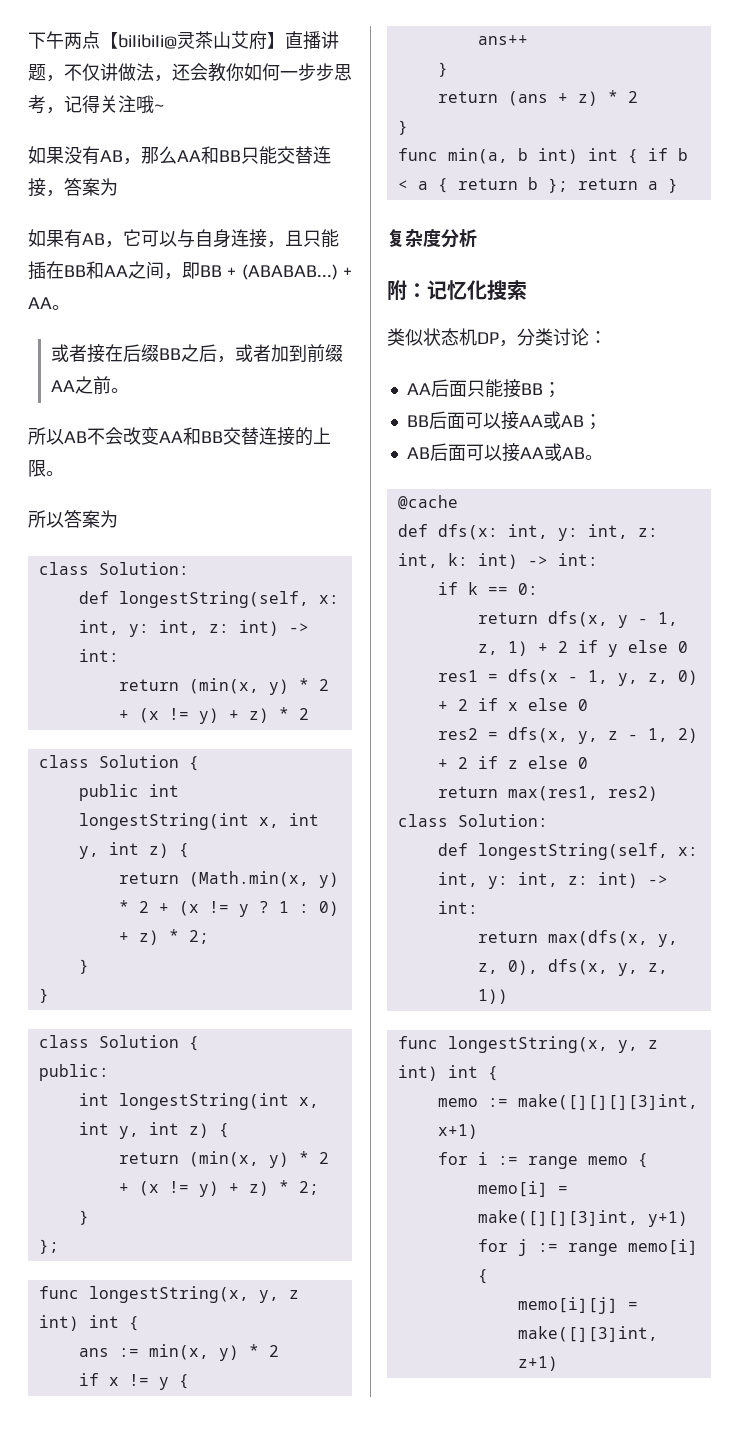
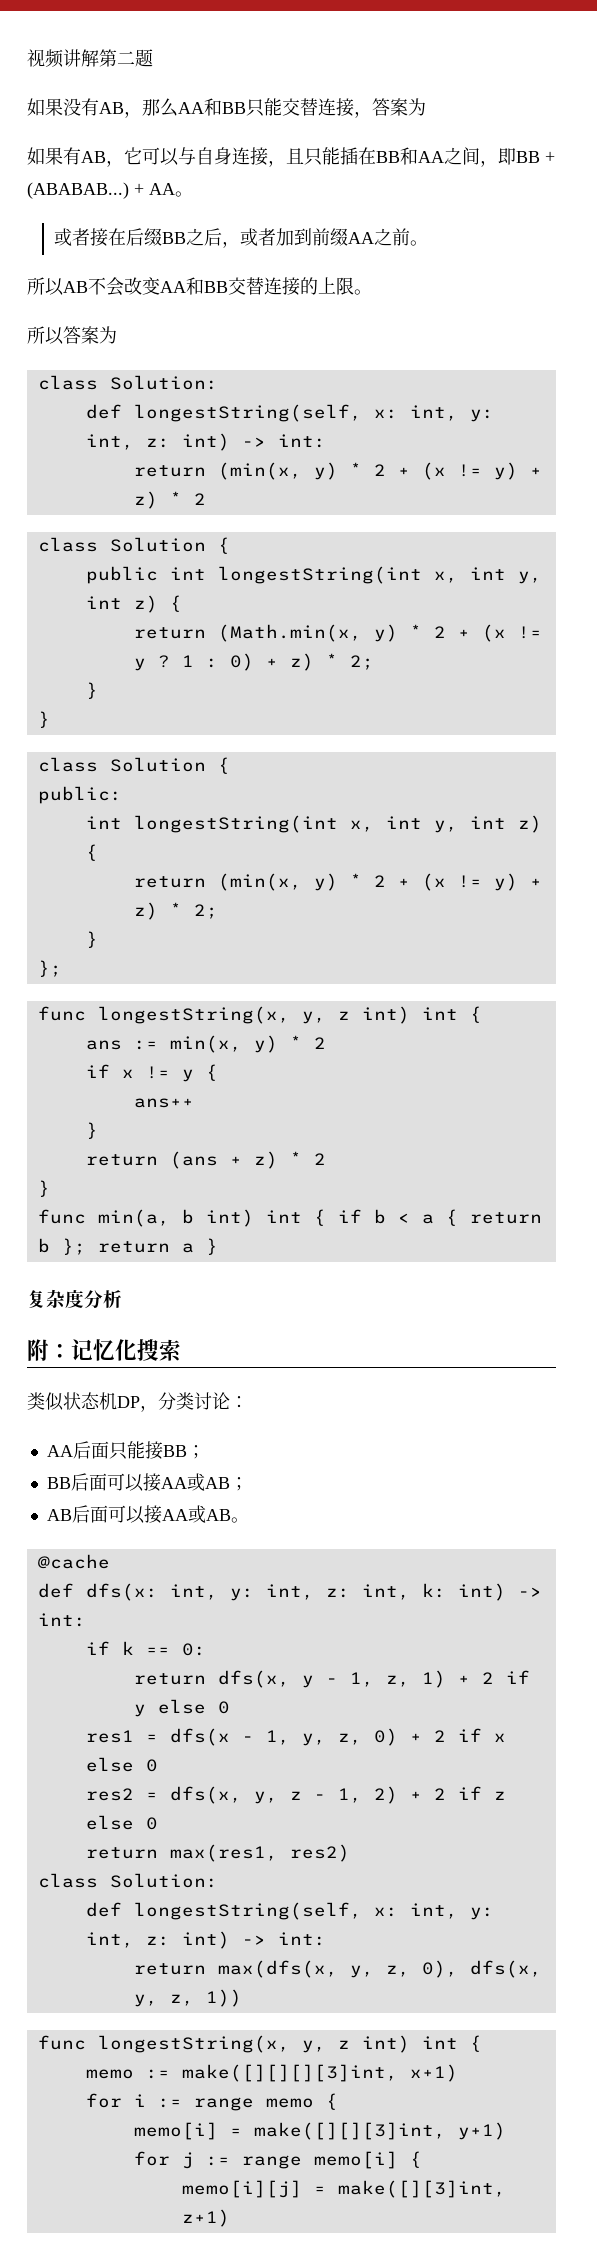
- 下午两点【biIibiIi@灵茶山艾府】直播讲题，不仅讲做法，还会教你如何一步步思考，记得关注哦~
+ 视频讲解第二题

